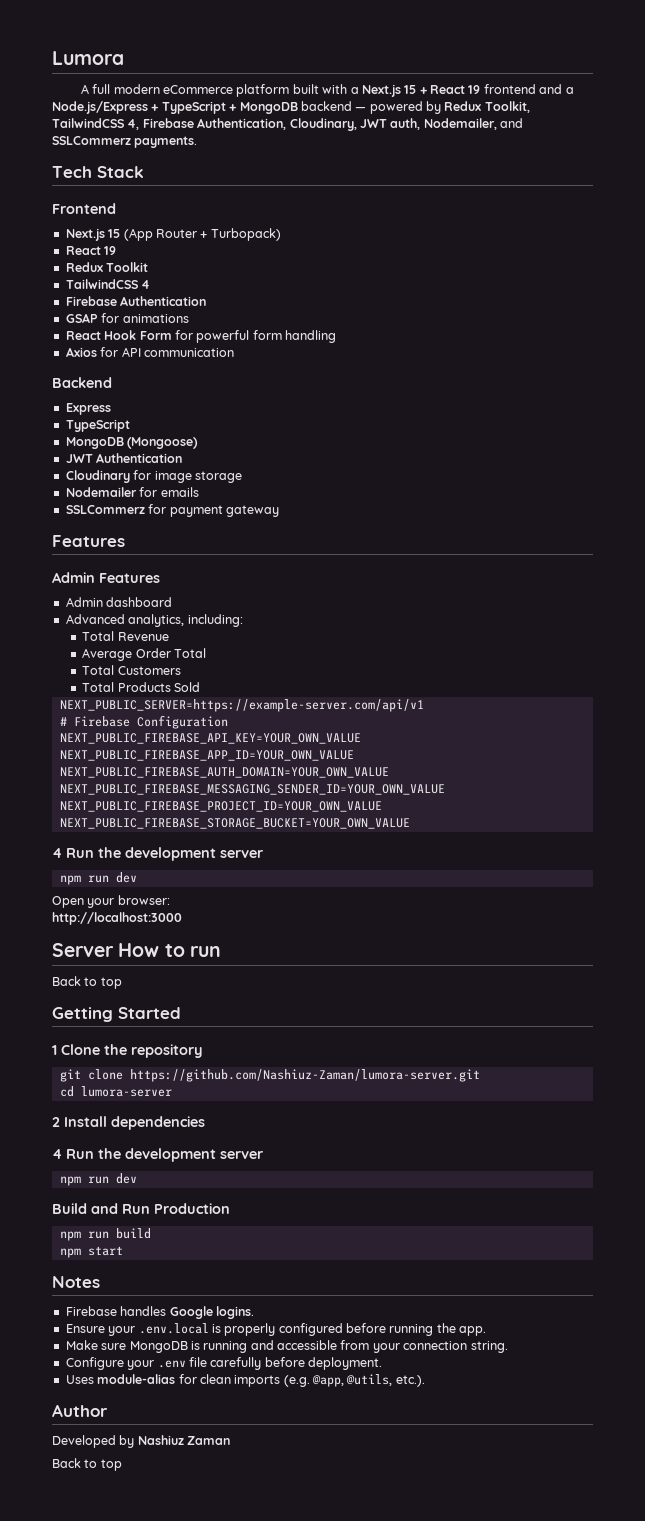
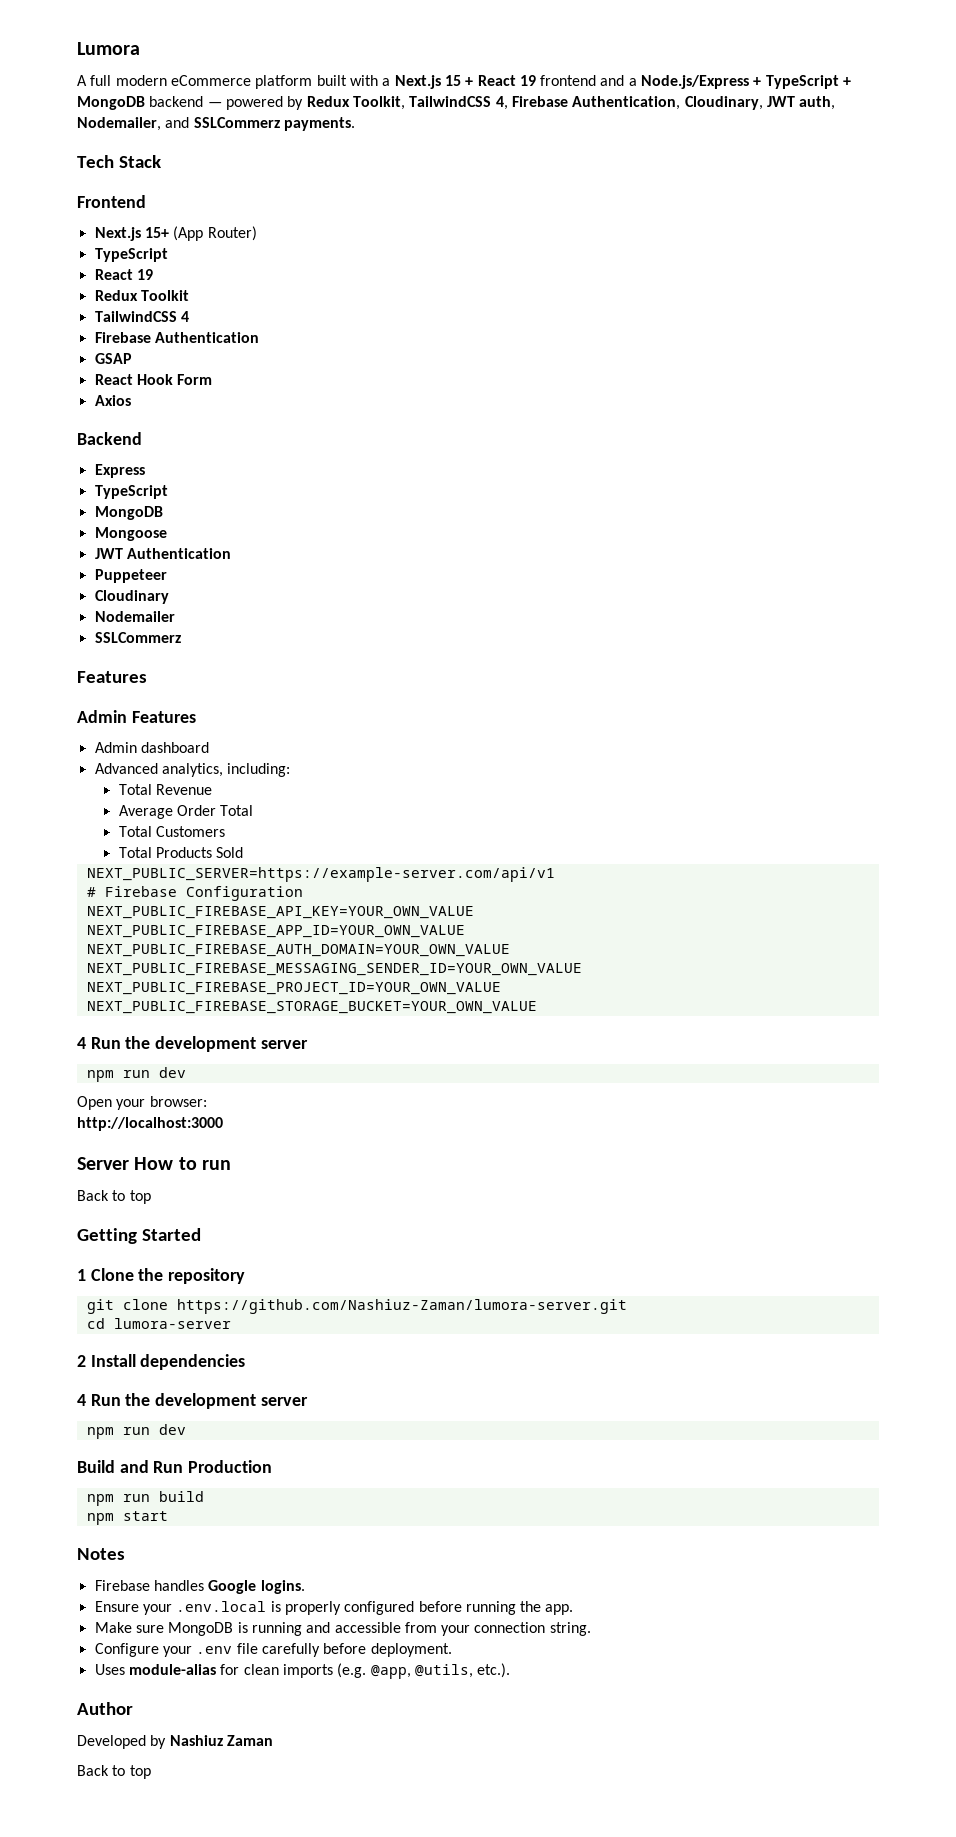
- Next.js 15 (App Router + Turbopack)
+ Next.js 15+ (App Router)
+ TypeScript
- GSAP for animations
+ GSAP
- React Hook Form for powerful form handling
- Axios for API communication
+ React Hook Form
+ Axios
  Express
  TypeScript
- MongoDB (Mongoose)
+ MongoDB
+ Mongoose
+ Puppeteer
- Cloudinary for image storage
+ Cloudinary
- Nodemailer for emails
- SSLCommerz for payment gateway
+ Nodemailer
+ SSLCommerz

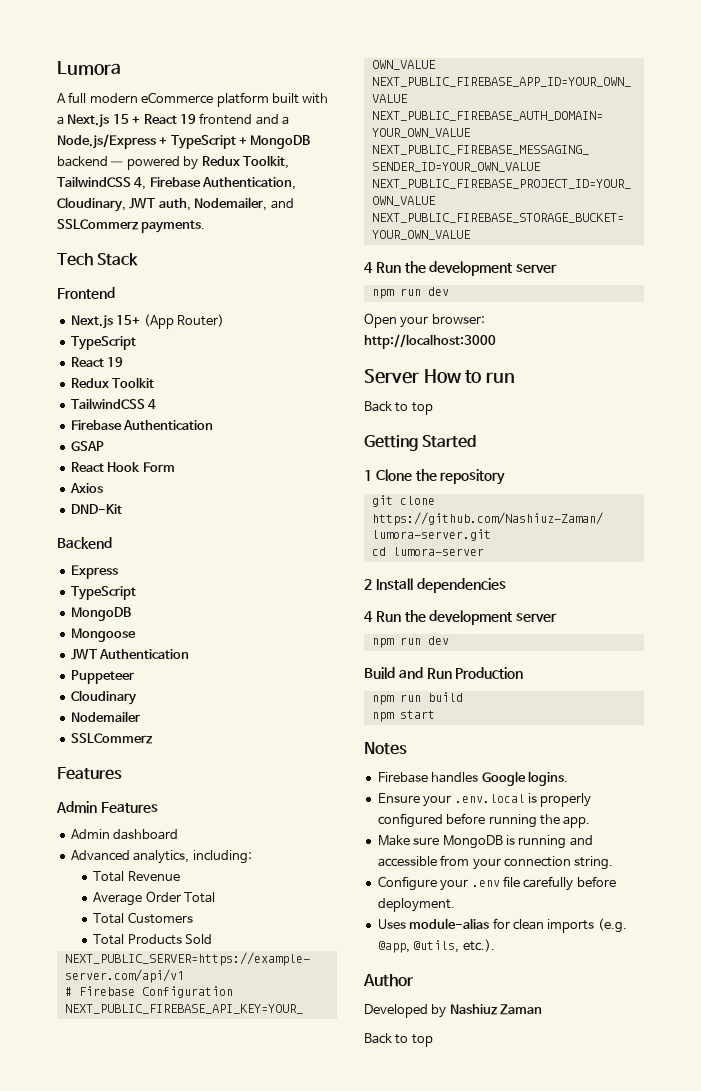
+ DND-Kit

